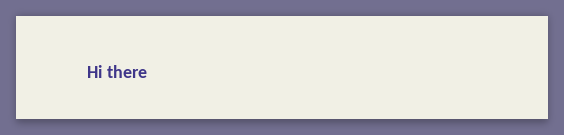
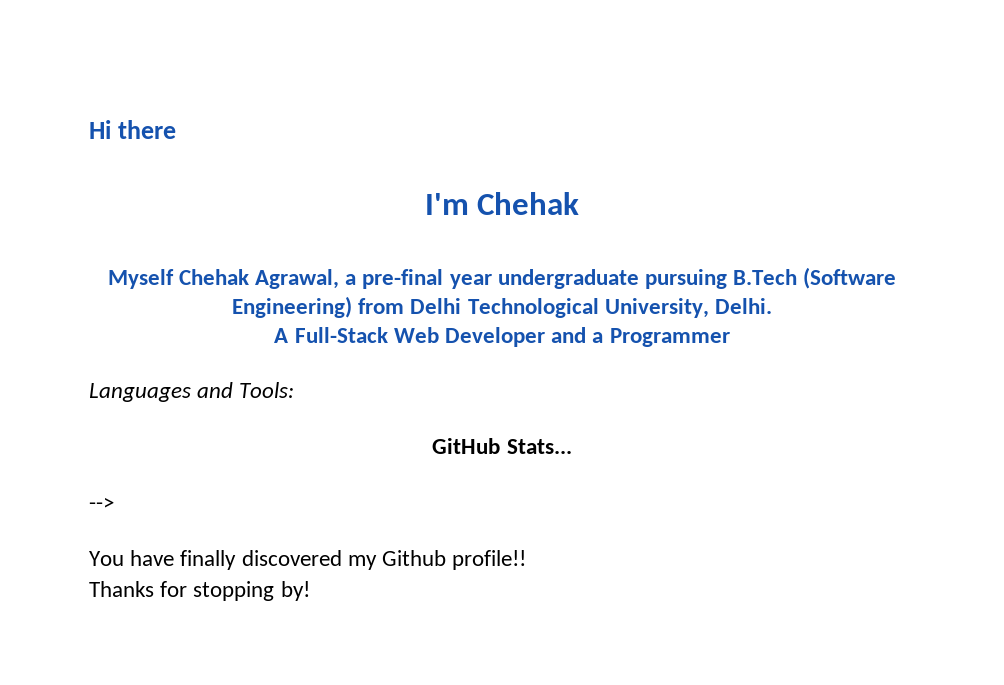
+ I'm Chehak
+ Myself Chehak Agrawal, a pre-final year undergraduate pursuing B.Tech (Software Engineering) from Delhi Technological University, Delhi.
+ A Full-Stack Web Developer and a Programmer
+ Languages and Tools:
+ GitHub Stats...
+ -->
+ You have finally discovered my Github profile!!
+ Thanks for stopping by!

